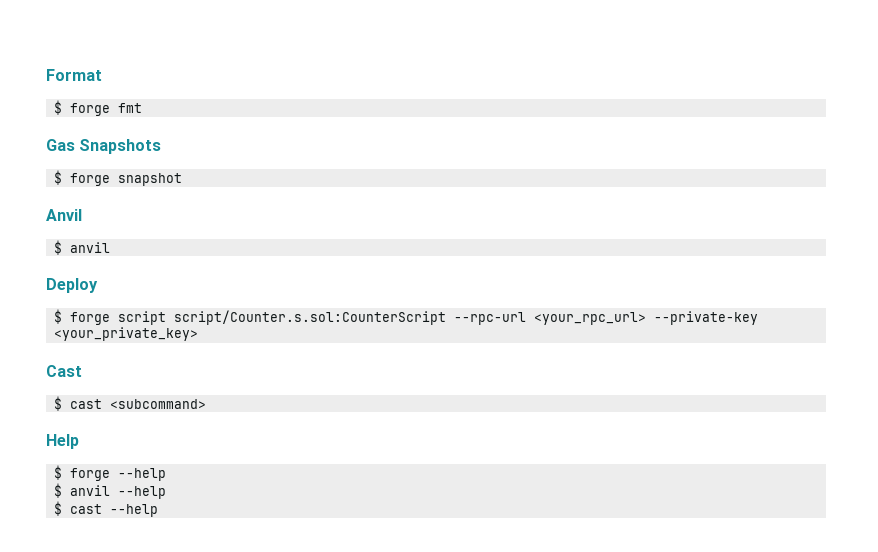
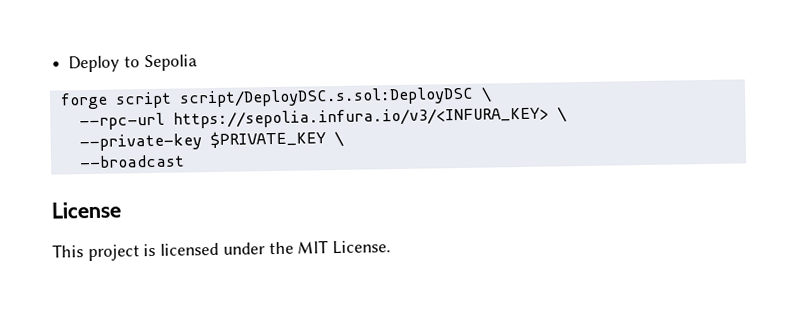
- Format
- $ forge fmt
- Gas Snapshots
- $ forge snapshot
- Anvil
- $ anvil
- Deploy
- $ forge script script/Counter.s.sol:CounterScript --rpc-url <your_rpc_url> --private-key <your_private_key>
- Cast
- $ cast <subcommand>
- Help
- $ forge --help
- $ anvil --help
- $ cast --help
+ Deploy to Sepolia
+ forge script script/DeployDSC.s.sol:DeployDSC \
+ --rpc-url https://sepolia.infura.io/v3/<INFURA_KEY> \
+ --private-key $PRIVATE_KEY \
+ --broadcast
+ License
+ This project is licensed under the MIT License.

